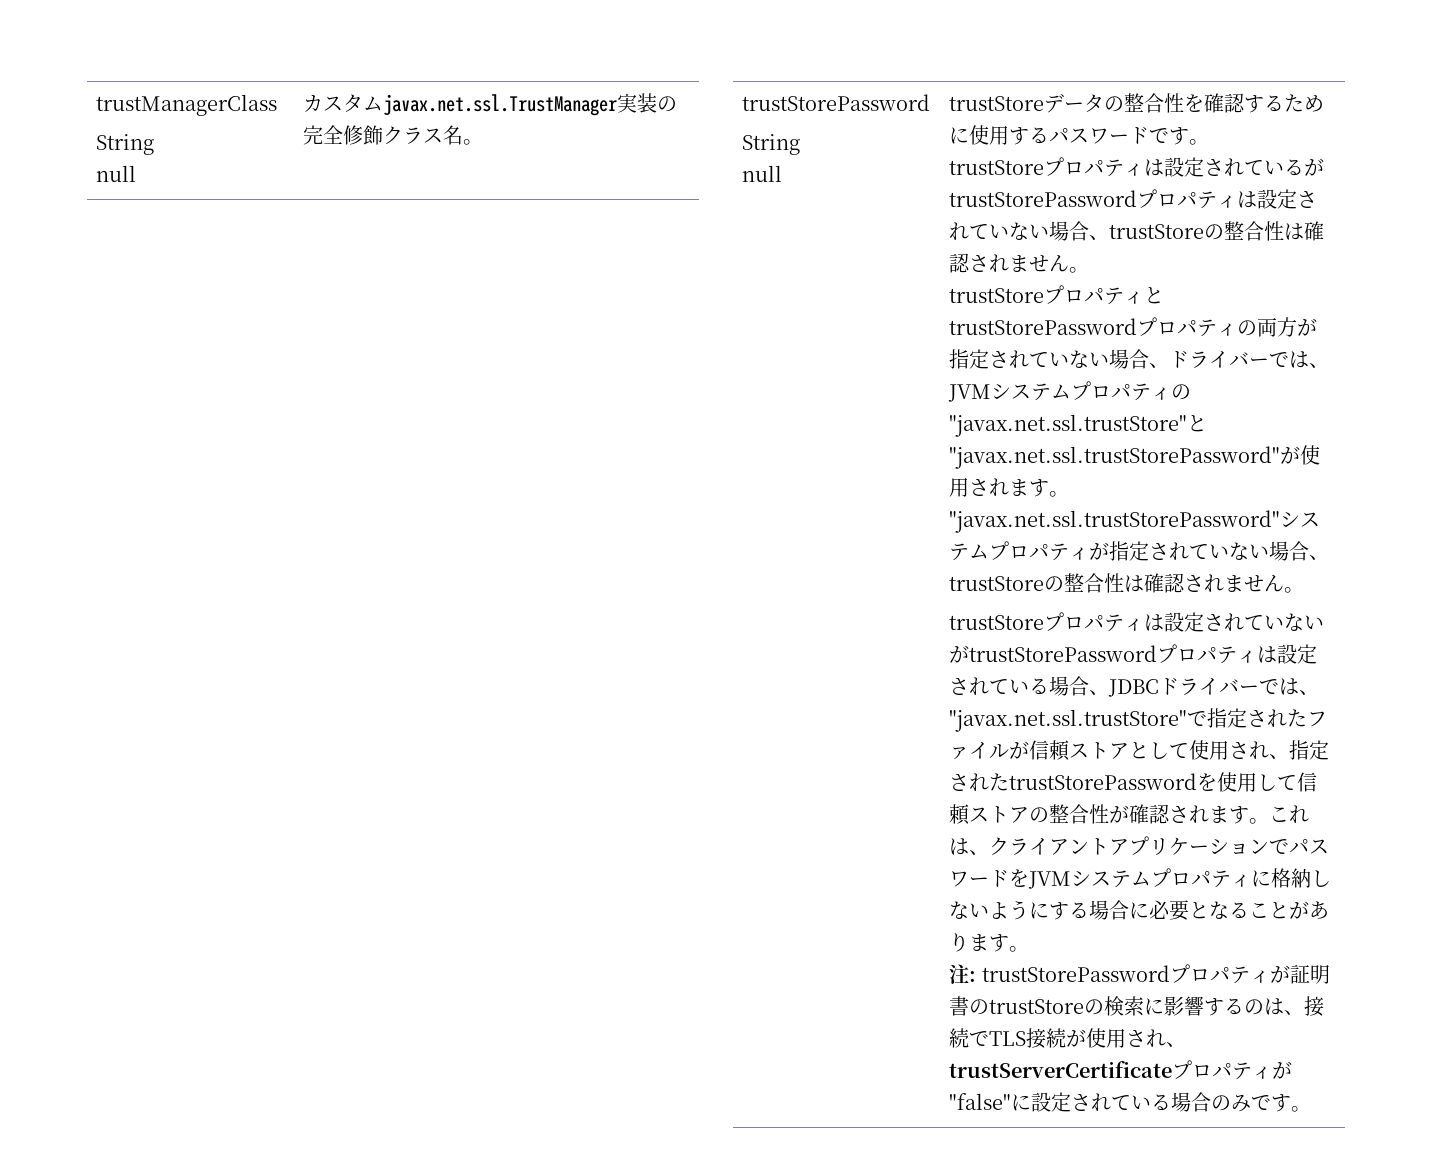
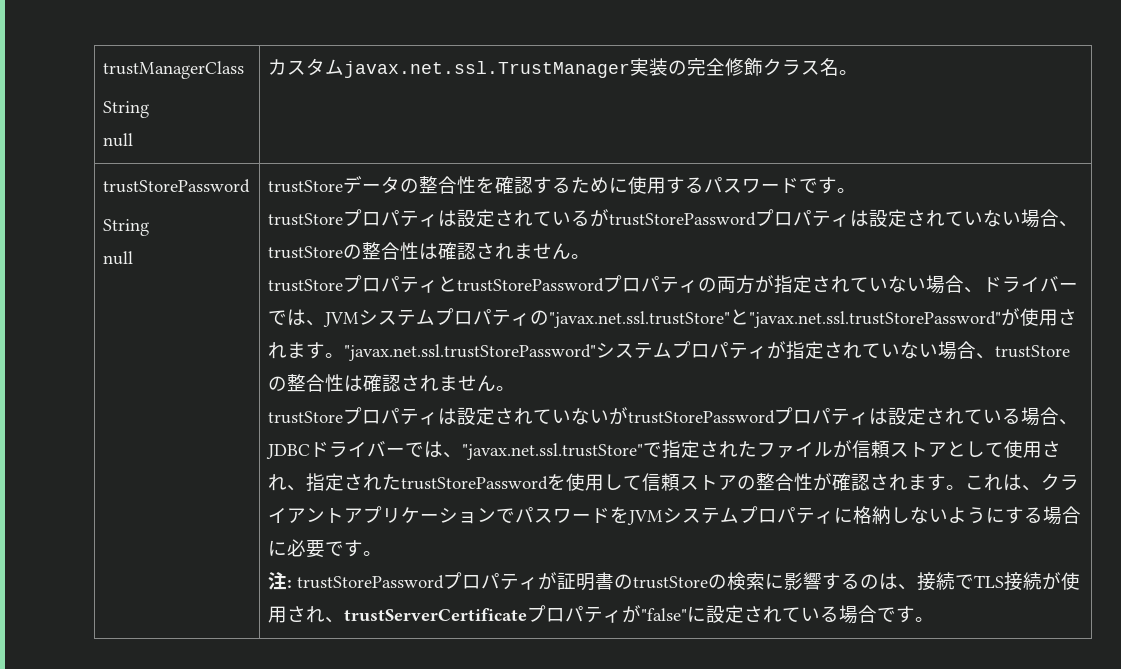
- これは、クライアントアプリケーションでパスワードをJVMシステムプロパティに格納しないようにする場合に必要となることがあります。
+ これは、クライアントアプリケーションでパスワードをJVMシステムプロパティに格納しないようにする場合に必要です。
- 注: trustStorePasswordプロパティが証明書のtrustStoreの検索に影響するのは、接続でTLS接続が使用され、trustServerCertificateプロパティが"false"に設定されている場合のみです。
+ 注: trustStorePasswordプロパティが証明書のtrustStoreの検索に影響するのは、接続でTLS接続が使用され、trustServerCertificateプロパティが"false"に設定されている場合です。

